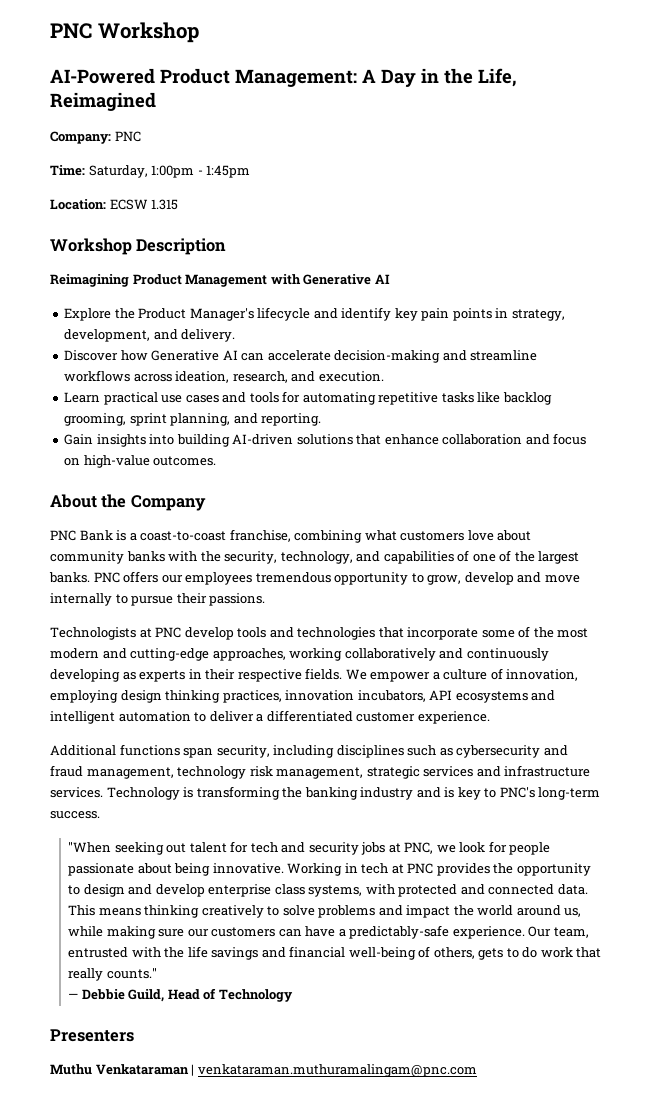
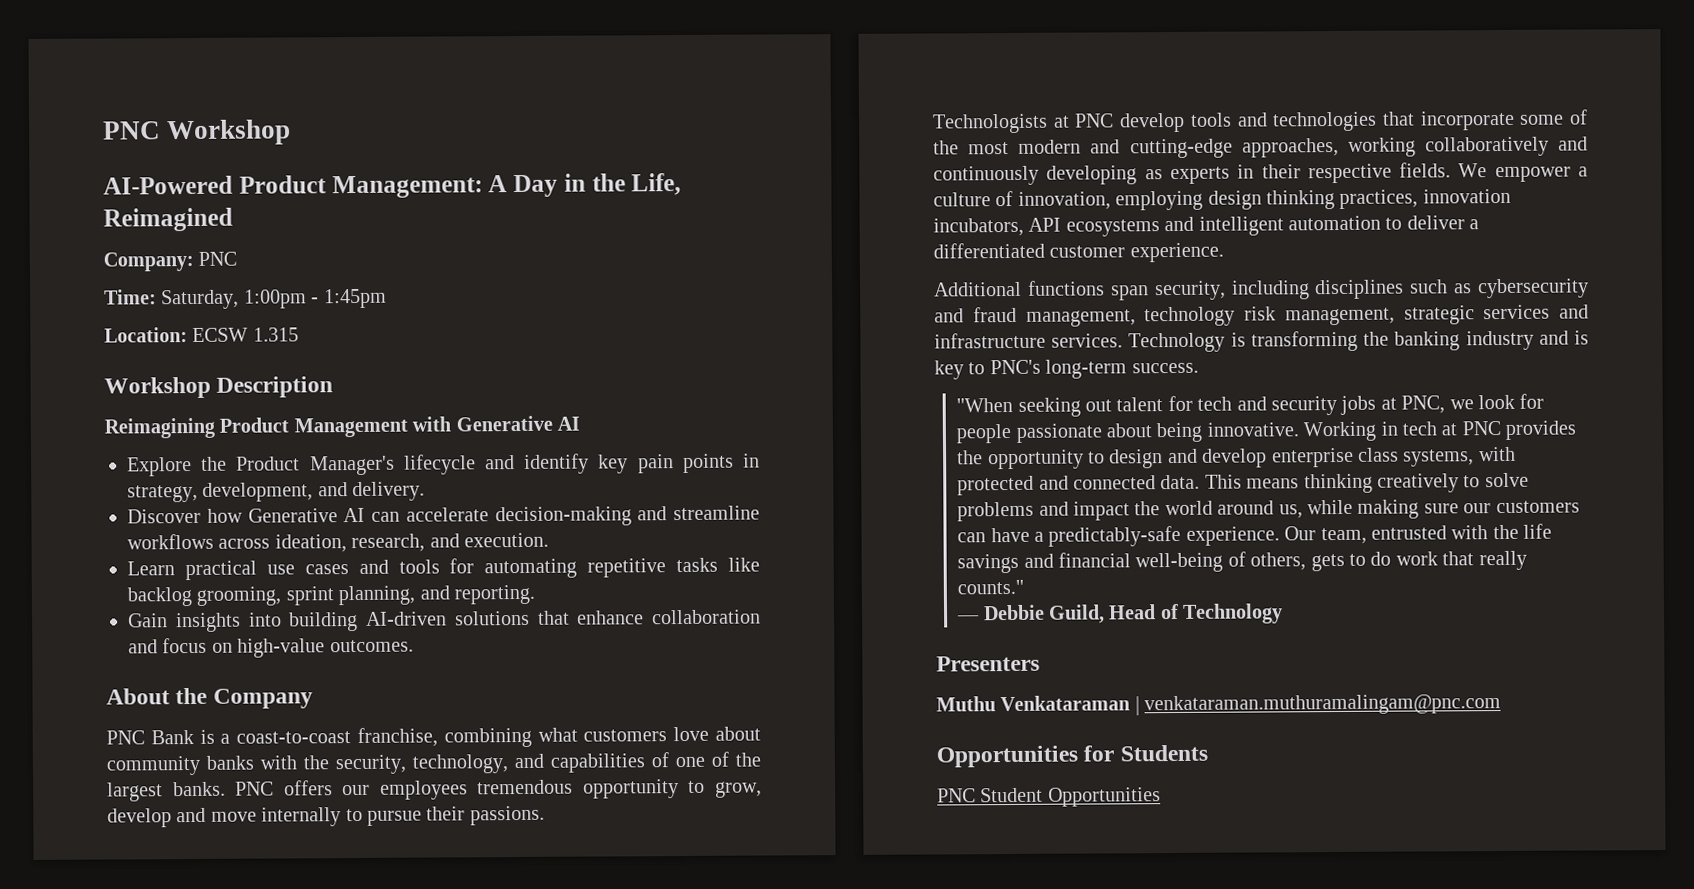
+ Opportunities for Students
+ PNC Student Opportunities

